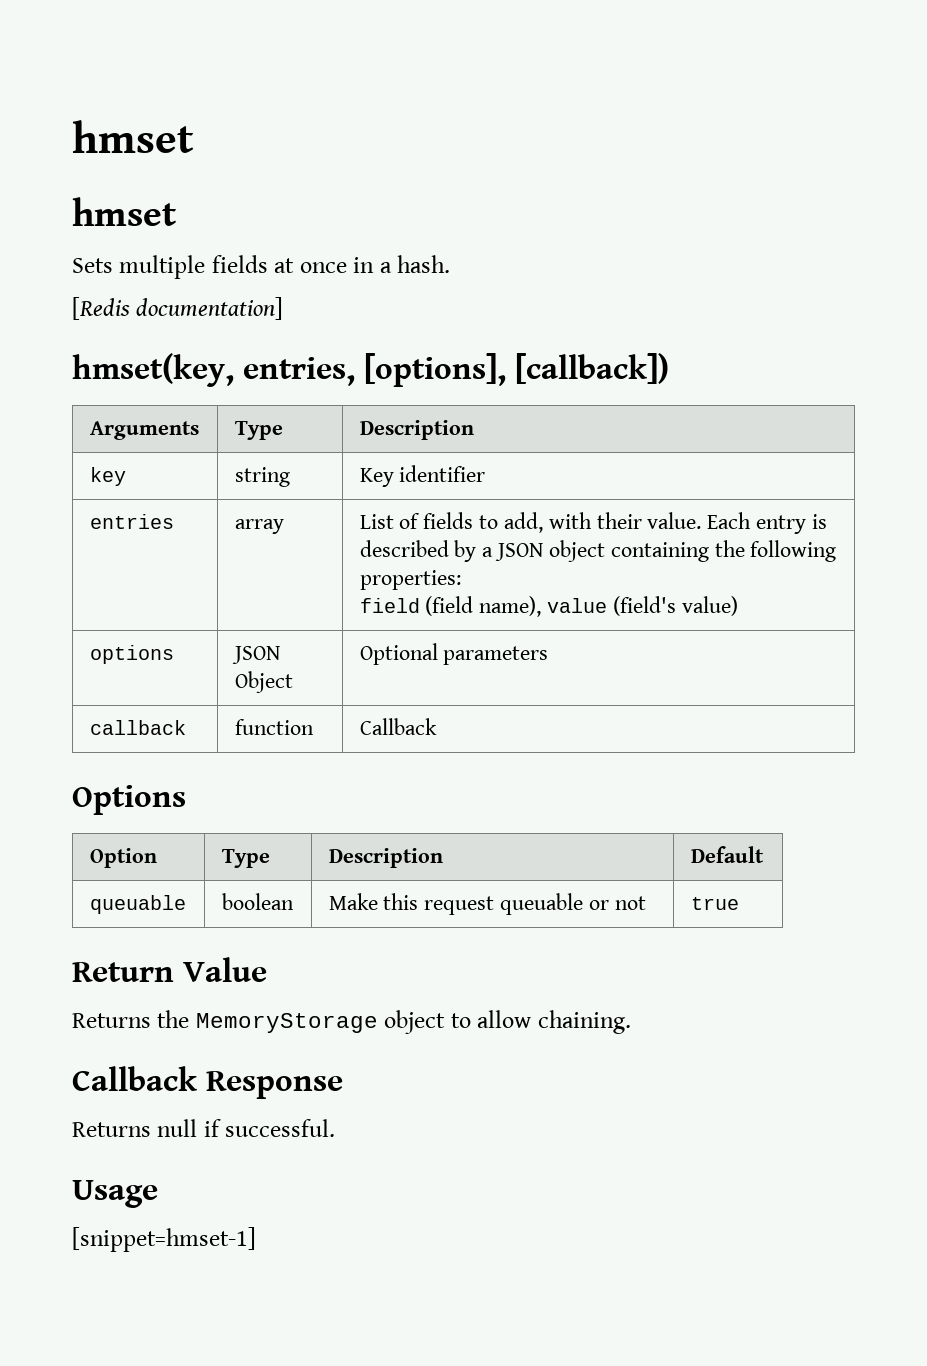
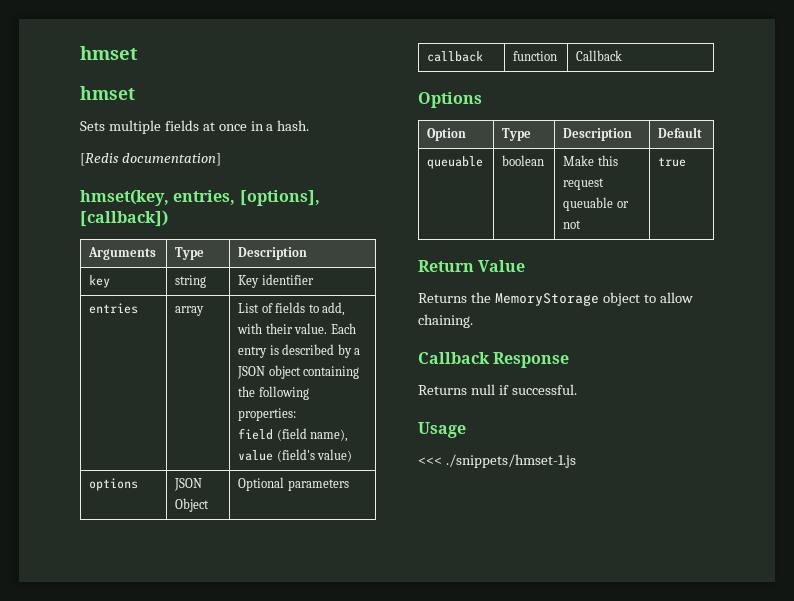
- [snippet=hmset-1]
+ <<< ./snippets/hmset-1.js

